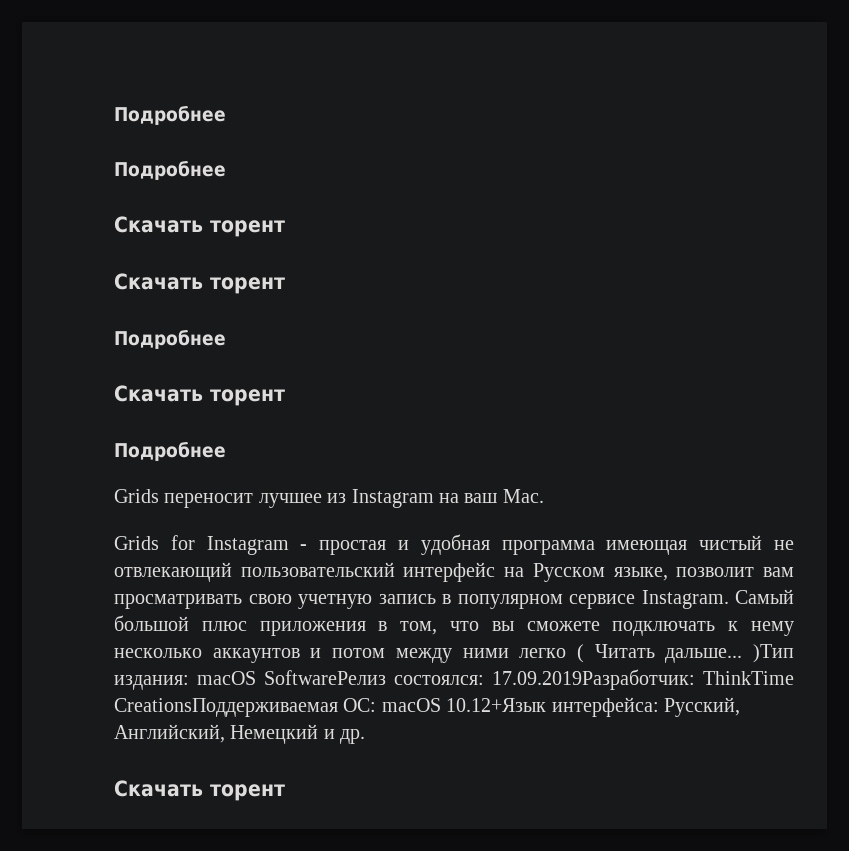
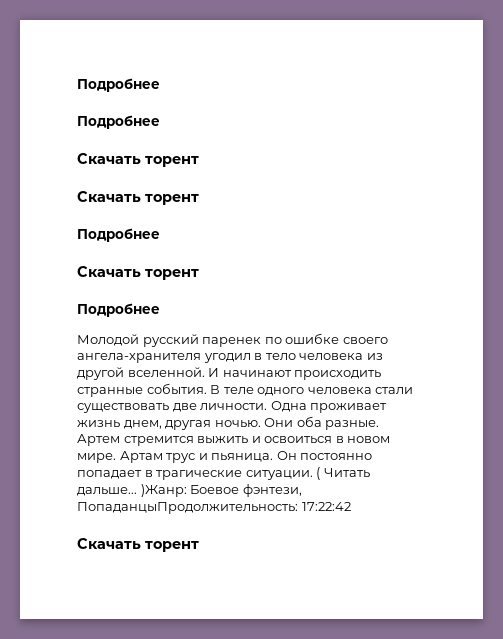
- Grids переносит лучшее из Instagram на ваш Mac.
- Grids for Instagram - простая и удобная программа имеющая чистый не отвлекающий пользовательский интерфейс на Русском языке, позволит вам просматривать свою учетную запись в популярном сервисе Instagram. Самый большой плюс приложения в том, что вы сможете подключать к нему несколько аккаунтов и потом между ними легко ( Читать дальше... )Тип издания: macOS SoftwareРелиз состоялся: 17.09.2019Разработчик: ThinkTime CreationsПоддерживаемая ОС: macOS 10.12+Язык интерфейса: Русский, Английский, Немецкий и др.
+ Молодой русский паренек по ошибке своего ангела-хранителя угодил в тело человека из другой вселенной. И начинают происходить странные события. В теле одного человека стали существовать две личности. Одна проживает жизнь днем, другая ночью. Они оба разные. Артем стремится выжить и освоиться в новом мире. Артам трус и пьяница. Он постоянно попадает в трагические ситуации. ( Читать дальше... )Жанр: Боевое фэнтези, ПопаданцыПродолжительность: 17:22:42

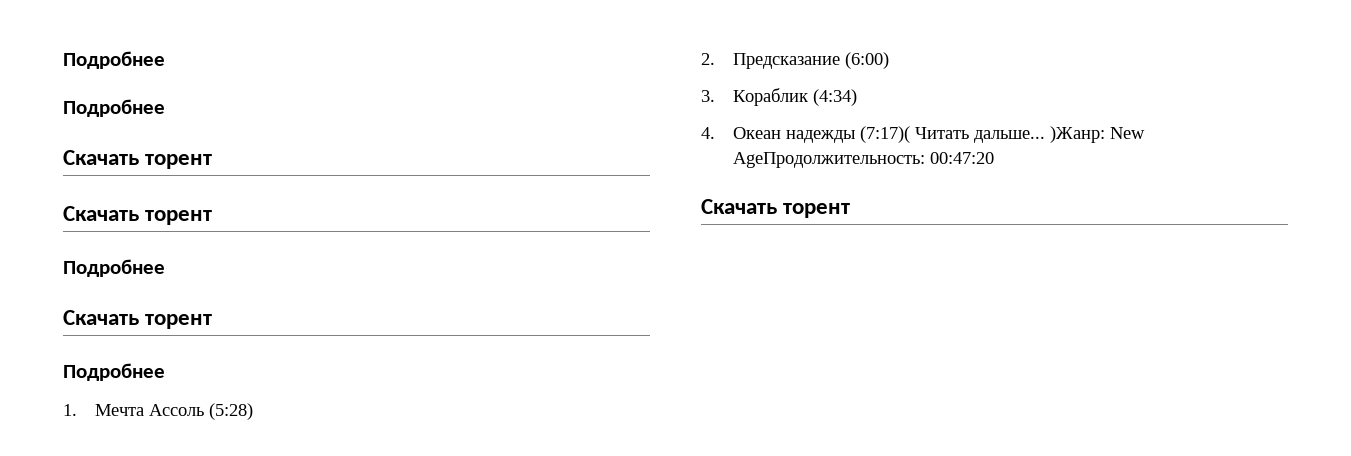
- Молодой русский паренек по ошибке своего ангела-хранителя угодил в тело человека из другой вселенной. И начинают происходить странные события. В теле одного человека стали существовать две личности. Одна проживает жизнь днем, другая ночью. Они оба разные. Артем стремится выжить и освоиться в новом мире. Артам трус и пьяница. Он постоянно попадает в трагические ситуации. ( Читать дальше... )Жанр: Боевое фэнтези, ПопаданцыПродолжительность: 17:22:42
+ 1. Мечта Ассоль (5:28)
+ 2. Предсказание (6:00)
+ 3. Кораблик (4:34)
+ 4. Океан надежды (7:17)( Читать дальше... )Жанр: New AgeПродолжительность: 00:47:20

